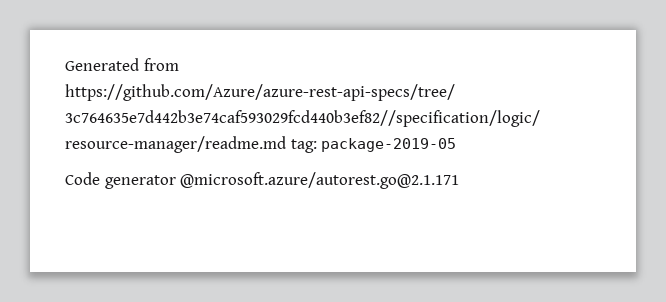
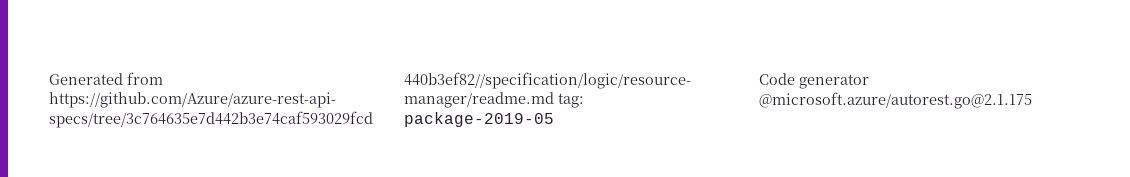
- Code generator @microsoft.azure/autorest.go@2.1.171
+ Code generator @microsoft.azure/autorest.go@2.1.175

